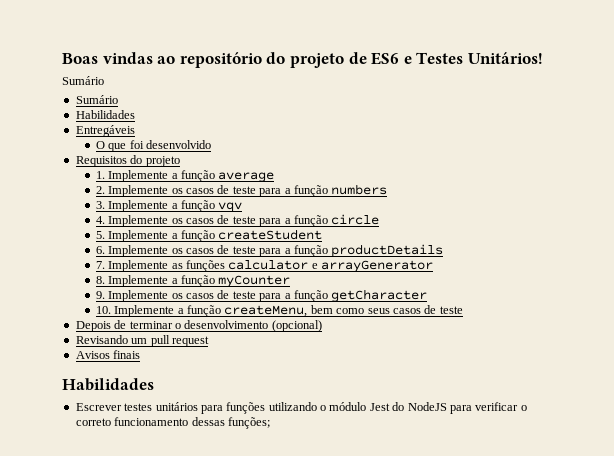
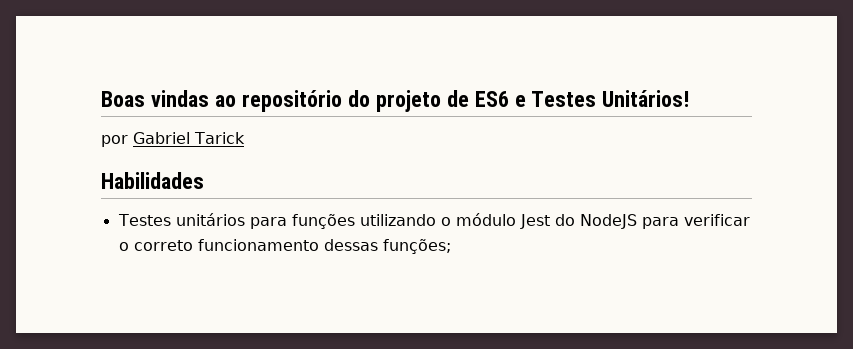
  Boas vindas ao repositório do projeto de ES6 e Testes Unitários!
- Sumário
- Sumário
+ por Gabriel Tarick
  Habilidades
- Entregáveis
- O que foi desenvolvido
- Requisitos do projeto
- 1. Implemente a função average
- 2. Implemente os casos de teste para a função numbers
- 3. Implemente a função vqv
- 4. Implemente os casos de teste para a função circle
- 5. Implemente a função createStudent
- 6. Implemente os casos de teste para a função productDetails
- 7. Implemente as funções calculator e arrayGenerator
- 8. Implemente a função myCounter
- 9. Implemente os casos de teste para a função getCharacter
- 10. Implemente a função createMenu, bem como seus casos de teste
- Depois de terminar o desenvolvimento (opcional)
- Revisando um pull request
- Avisos finais
- Habilidades
- Escrever testes unitários para funções utilizando o módulo Jest do NodeJS para verificar o correto funcionamento dessas funções;
+ Testes unitários para funções utilizando o módulo Jest do NodeJS para verificar o correto funcionamento dessas funções;

